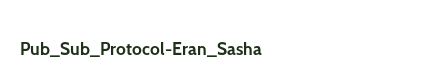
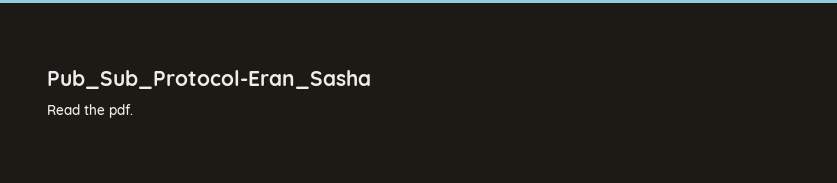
+ Read the pdf.

